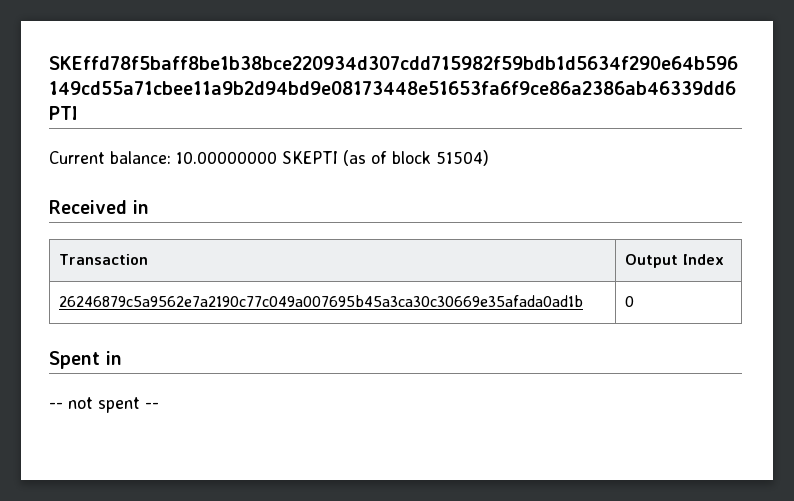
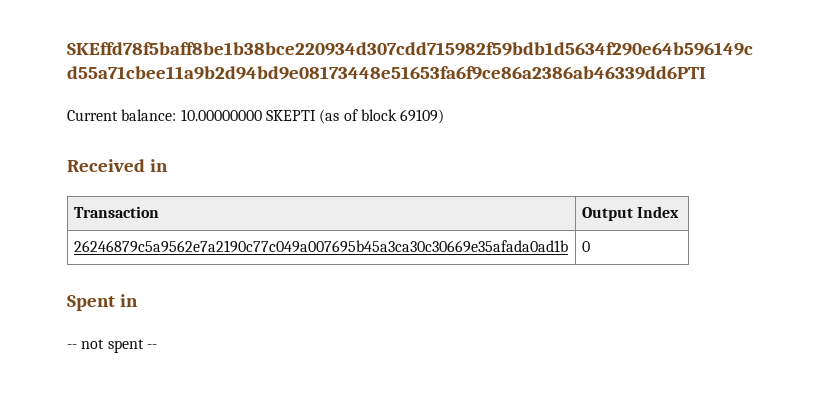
- Current balance: 10.00000000 SKEPTI (as of block 51504)
+ Current balance: 10.00000000 SKEPTI (as of block 69109)

